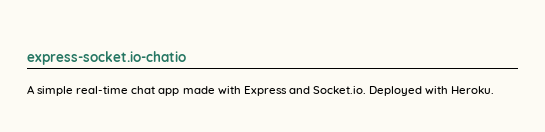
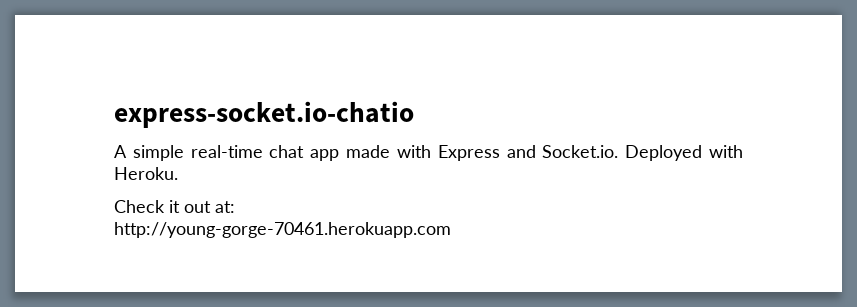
+ Check it out at:
+ http://young-gorge-70461.herokuapp.com

